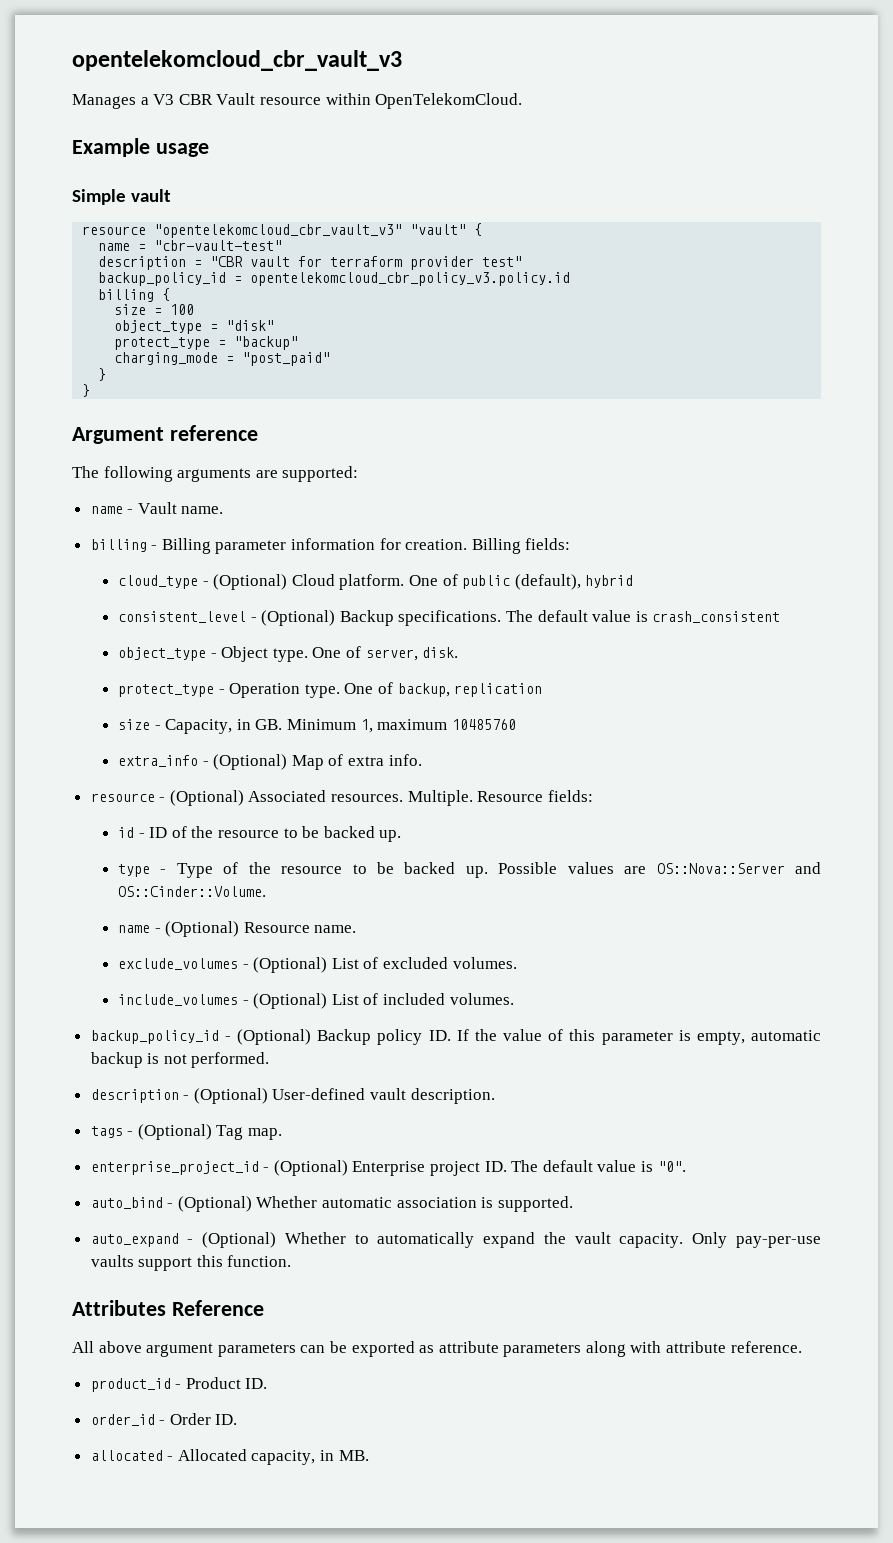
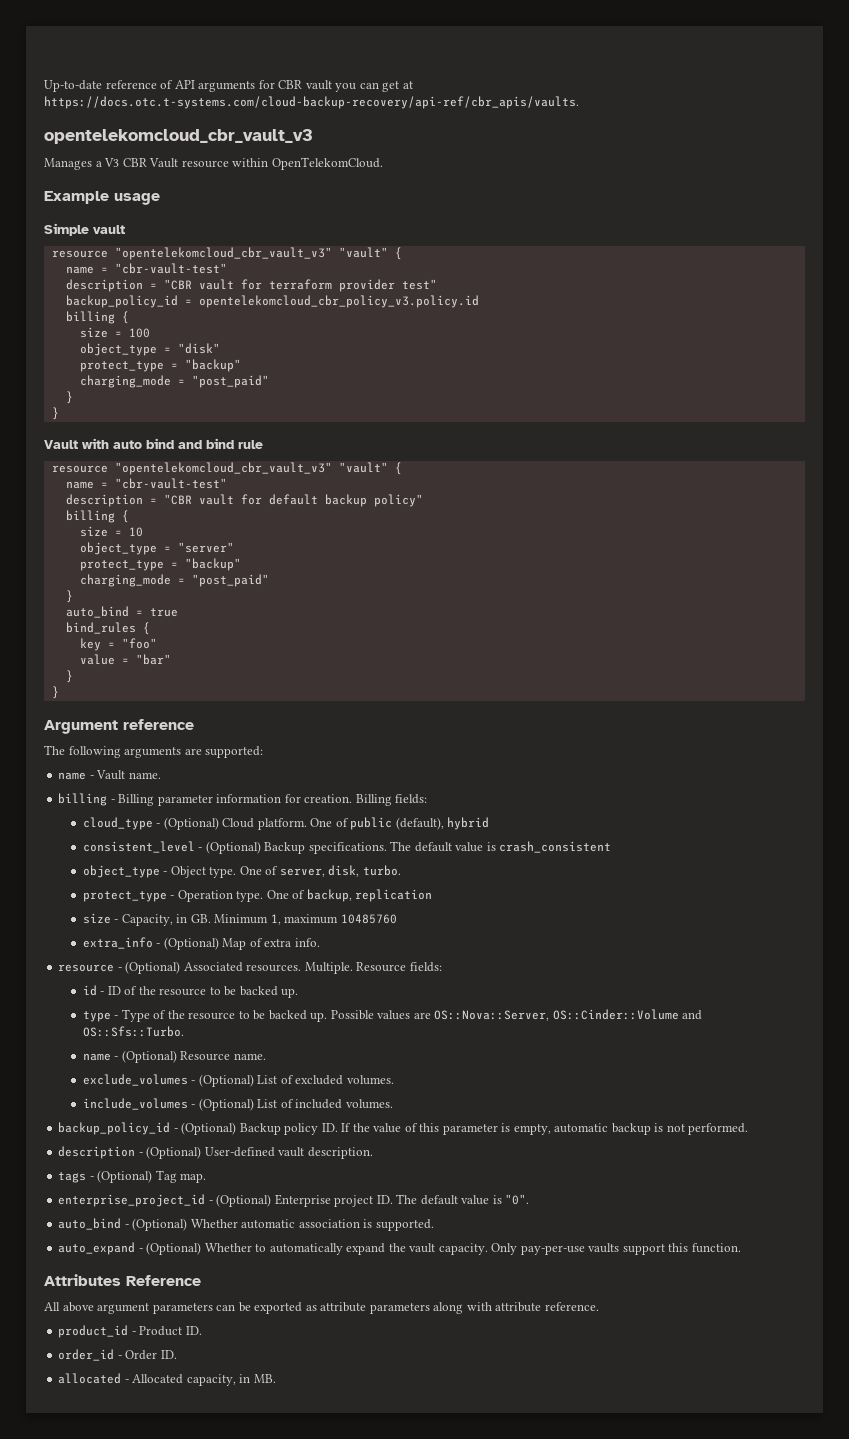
+ Up-to-date reference of API arguments for CBR vault you can get at https://docs.otc.t-systems.com/cloud-backup-recovery/api-ref/cbr_apis/vaults.
+ Vault with auto bind and bind rule
+ resource "opentelekomcloud_cbr_vault_v3" "vault" {
+ name = "cbr-vault-test"
+ description = "CBR vault for default backup policy"
+ billing {
+ size = 10
+ object_type = "server"
+ protect_type = "backup"
+ charging_mode = "post_paid"
+ }
+ auto_bind = true
+ bind_rules {
+ key = "foo"
+ value = "bar"
+ }
+ }
- One of server, disk.
+ One of server, disk, turbo.
- Possible values are OS::Nova::Server and OS::Cinder::Volume.
+ Possible values are OS::Nova::Server, OS::Cinder::Volume and OS::Sfs::Turbo.

